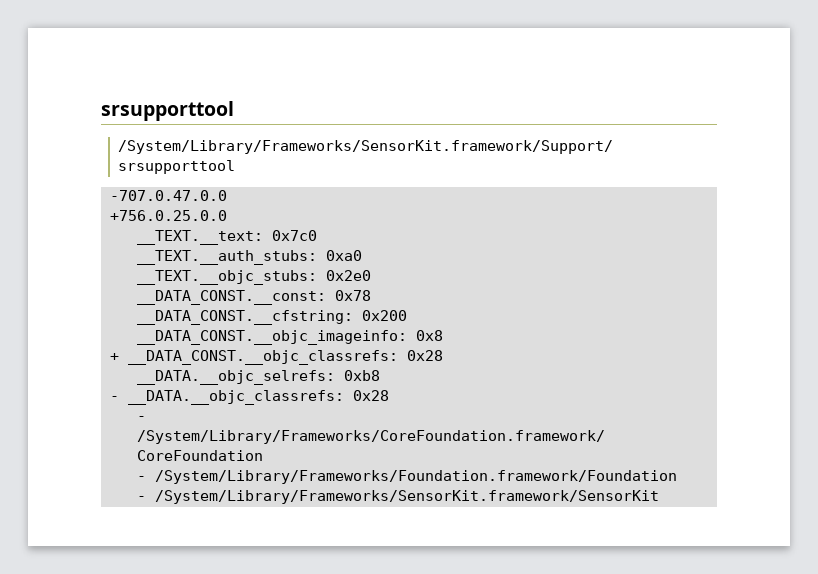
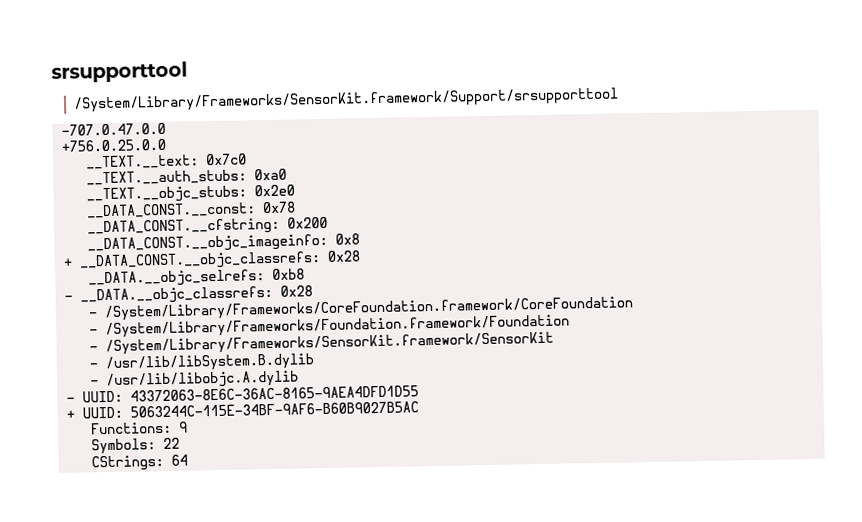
+ - /usr/lib/libSystem.B.dylib
+ - /usr/lib/libobjc.A.dylib
+ - UUID: 43372063-8E6C-36AC-8165-9AEA4DFD1D55
+ + UUID: 5063244C-115E-34BF-9AF6-B60B9027B5AC
+ Functions: 9
+ Symbols: 22
+ CStrings: 64

